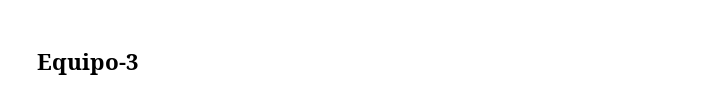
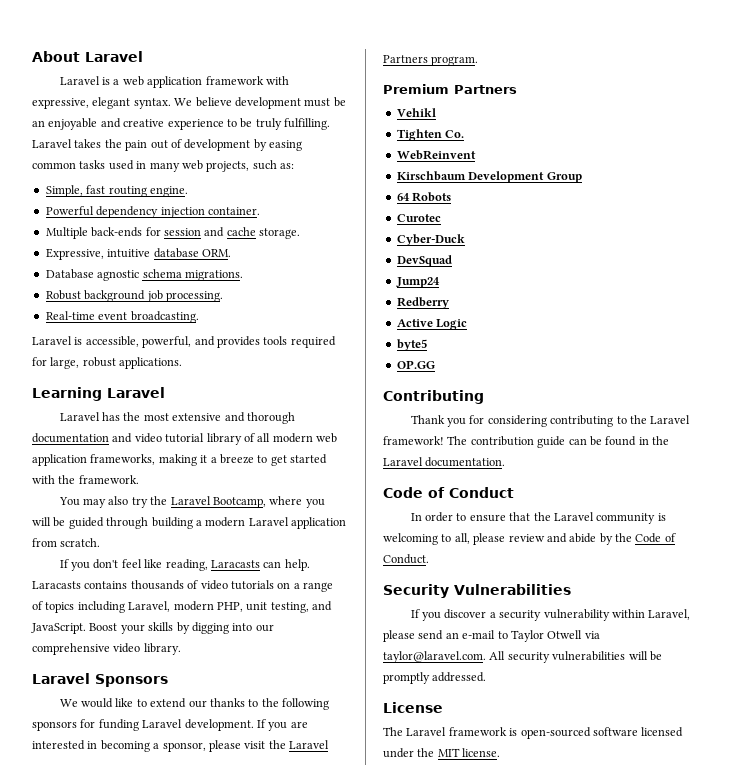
- Equipo-3
+ About Laravel
+ Laravel is a web application framework with expressive, elegant syntax. We believe development must be an enjoyable and creative experience to be truly fulfilling. Laravel takes the pain out of development by easing common tasks used in many web projects, such as:
+ Simple, fast routing engine.
+ Powerful dependency injection container.
+ Multiple back-ends for session and cache storage.
+ Expressive, intuitive database ORM.
+ Database agnostic schema migrations.
+ Robust background job processing.
+ Real-time event broadcasting.
+ Laravel is accessible, powerful, and provides tools required for large, robust applications.
+ Learning Laravel
+ Laravel has the most extensive and thorough documentation and video tutorial library of all modern web application frameworks, making it a breeze to get started with the framework.
+ You may also try the Laravel Bootcamp, where you will be guided through building a modern Laravel application from scratch.
+ If you don't feel like reading, Laracasts can help. Laracasts contains thousands of video tutorials on a range of topics including Laravel, modern PHP, unit testing, and JavaScript. Boost your skills by digging into our comprehensive video library.
+ Laravel Sponsors
+ We would like to extend our thanks to the following sponsors for funding Laravel development. If you are interested in becoming a sponsor, please visit the Laravel Partners program.
+ Premium Partners
+ Vehikl
+ Tighten Co.
+ WebReinvent
+ Kirschbaum Development Group
+ 64 Robots
+ Curotec
+ Cyber-Duck
+ DevSquad
+ Jump24
+ Redberry
+ Active Logic
+ byte5
+ OP.GG
+ Contributing
+ Thank you for considering contributing to the Laravel framework! The contribution guide can be found in the Laravel documentation.
+ Code of Conduct
+ In order to ensure that the Laravel community is welcoming to all, please review and abide by the Code of Conduct.
+ Security Vulnerabilities
+ If you discover a security vulnerability within Laravel, please send an e-mail to Taylor Otwell via taylor@laravel.com. All security vulnerabilities will be promptly addressed.
+ License
+ The Laravel framework is open-sourced software licensed under the MIT license.

